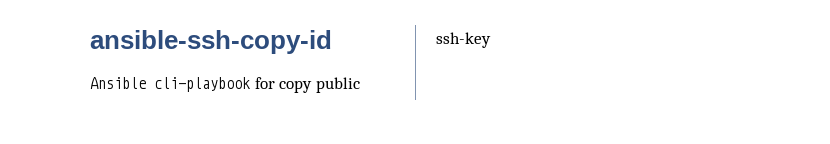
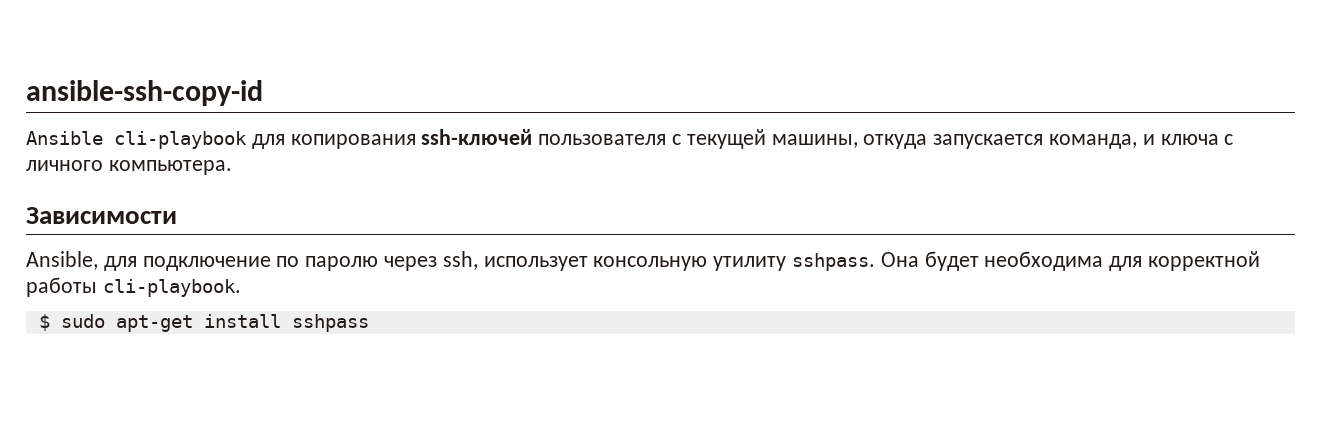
- Ansible cli-playbook for copy public ssh-key
+ Ansible cli-playbook для копирования ssh-ключей пользователя с текущей машины, откуда запускается команда, и ключа с личного компьютера.
+ Зависимости
+ Ansible, для подключение по паролю через ssh, использует консольную утилиту sshpass. Она будет необходима для корректной работы cli-playbook.
+ $ sudo apt-get install sshpass

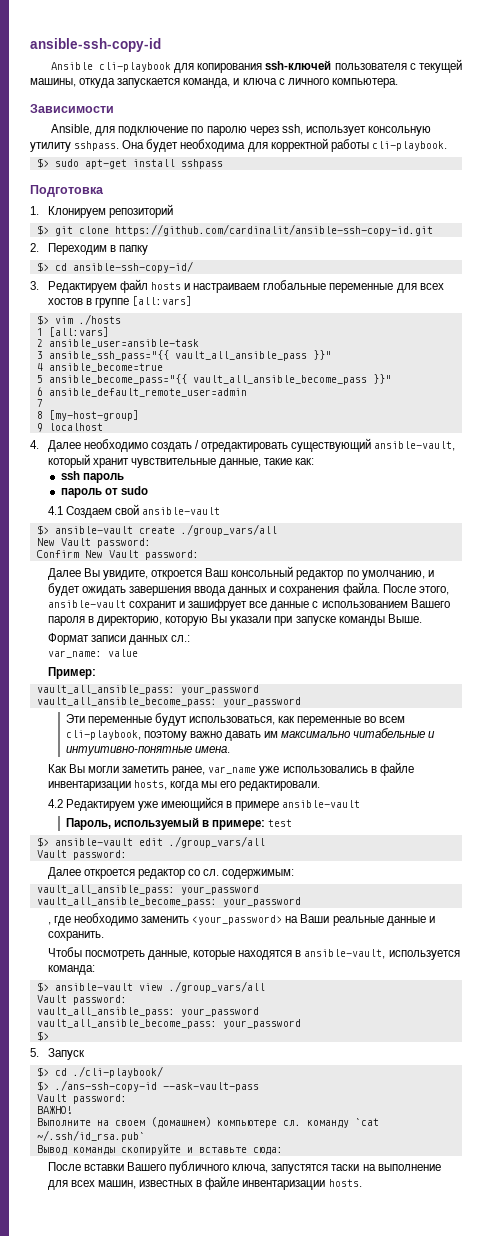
- $ sudo apt-get install sshpass
+ $> sudo apt-get install sshpass
+ Подготовка
+ 1. Клонируем репозиторий
+ $> git clone https://github.com/cardinalit/ansible-ssh-copy-id.git
+ 2. Переходим в папку
+ $> cd ansible-ssh-copy-id/
+ 3. Редактируем файл hosts и настраиваем глобальные переменные для всех хостов в группе [all:vars]
+ $> vim ./hosts
+ 1 [all:vars]
+ 2 ansible_user=ansible-task
+ 3 ansible_ssh_pass="{{ vault_all_ansible_pass }}"
+ 4 ansible_become=true
+ 5 ansible_become_pass="{{ vault_all_ansible_become_pass }}"
+ 6 ansible_default_remote_user=admin
+ 7
+ 8 [my-host-group]
+ 9 localhost
+ 4. Далее необходимо создать / отредактировать существующий ansible-vault, который хранит чувствительные данные, такие как:
+ ssh пароль
+ пароль от sudo
+ 4.1 Создаем свой ansible-vault
+ $> ansible-vault create ./group_vars/all
+ New Vault password:
+ Confirm New Vault password:
+ Далее Вы увидите, откроется Ваш консольный редактор по умолчанию, и будет ожидать завершения ввода данных и сохранения файла. После этого, ansible-vault сохранит и зашифрует все данные с использованием Вашего пароля в директорию, которую Вы указали при запуске команды Выше.
+ Формат записи данных сл.:
+ var_name: value
+ Пример:
+ vault_all_ansible_pass: your_password
+ vault_all_ansible_become_pass: your_password
+ Эти переменные будут использоваться, как переменные во всем cli-playbook, поэтому важно давать им максимально читабельные и интуитивно-понятные имена.
+ Как Вы могли заметить ранее, var_name уже использовались в файле инвентаризации hosts, когда мы его редактировали.
+ 4.2 Редактируем уже имеющийся в примере ansible-vault
+ Пароль, используемый в примере: test
+ $> ansible-vault edit ./group_vars/all
+ Vault password:
+ Далее откроется редактор со сл. содержимым:
+ vault_all_ansible_pass: your_password
+ vault_all_ansible_become_pass: your_password
+ , где необходимо заменить <your_password> на Ваши реальные данные и сохранить.
+ Чтобы посмотреть данные, которые находятся в ansible-vault, используется команда:
+ $> ansible-vault view ./group_vars/all
+ Vault password:
+ vault_all_ansible_pass: your_password
+ vault_all_ansible_become_pass: your_password
+ $>
+ 5. Запуск
+ $> cd ./cli-playbook/
+ $> ./ans-ssh-copy-id --ask-vault-pass
+ Vault password:
+ ВАЖНО!
+ Выполните на своем (домашнем) компьютере сл. команду `cat ~/.ssh/id_rsa.pub`
+ Вывод команды скопируйте и вставьте сюда:
+ После вставки Вашего публичного ключа, запустятся таски на выполнение для всех машин, известных в файле инвентаризации hosts.

